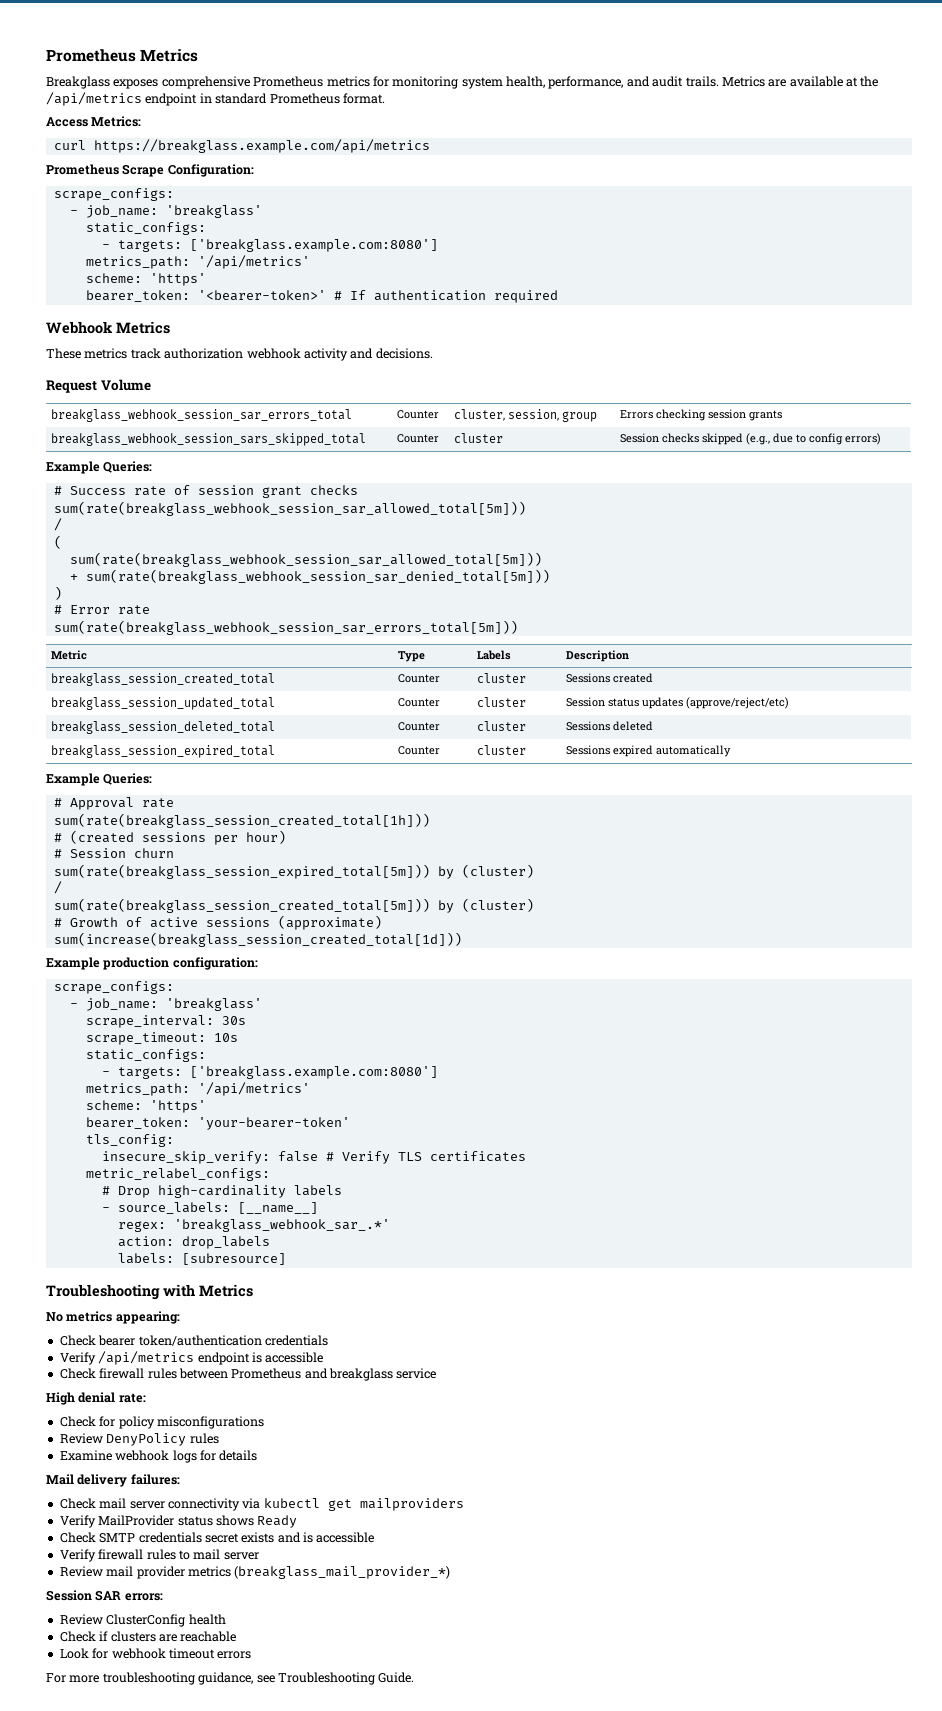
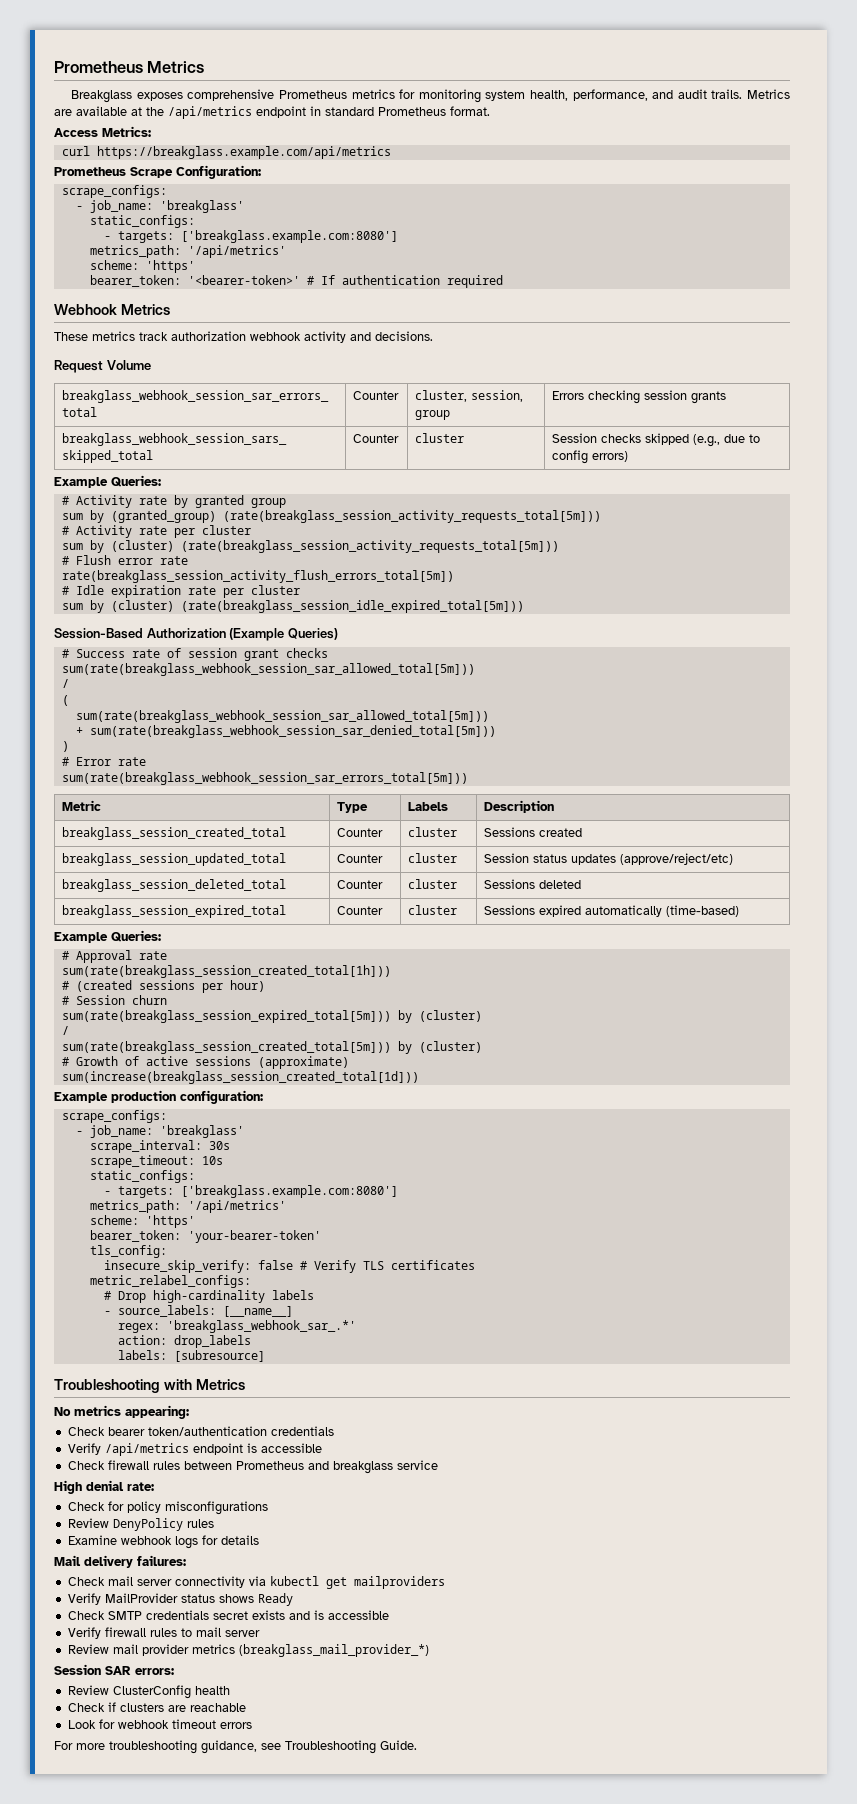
+ # Activity rate by granted group
+ sum by (granted_group) (rate(breakglass_session_activity_requests_total[5m]))
+ # Activity rate per cluster
+ sum by (cluster) (rate(breakglass_session_activity_requests_total[5m]))
+ # Flush error rate
+ rate(breakglass_session_activity_flush_errors_total[5m])
+ # Idle expiration rate per cluster
+ sum by (cluster) (rate(breakglass_session_idle_expired_total[5m]))
+ Session-Based Authorization (Example Queries)
- breakglass_session_expired_total | Counter | cluster | Sessions expired automatically
+ breakglass_session_expired_total | Counter | cluster | Sessions expired automatically (time-based)

